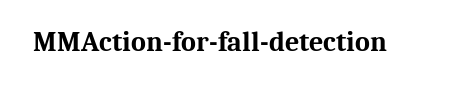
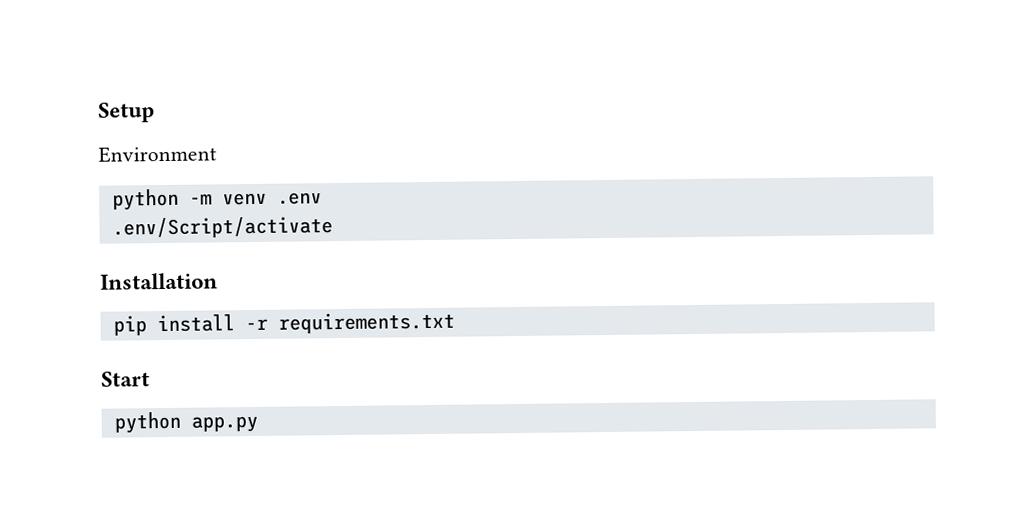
- MMAction-for-fall-detection
+ Setup
+ Environment
+ python -m venv .env
+ .env/Script/activate
+ Installation
+ pip install -r requirements.txt
+ Start
+ python app.py

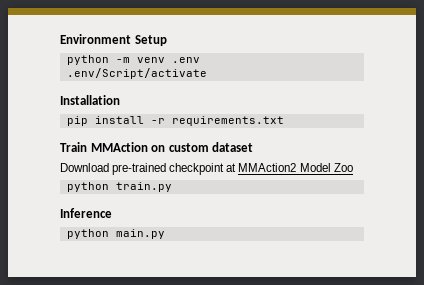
- Setup
+ Environment Setup
- Environment
- Start
- python app.py
+ Train MMAction on custom dataset
+ Download pre-trained checkpoint at MMAction2 Model Zoo
+ python train.py
+ Inference
+ python main.py

